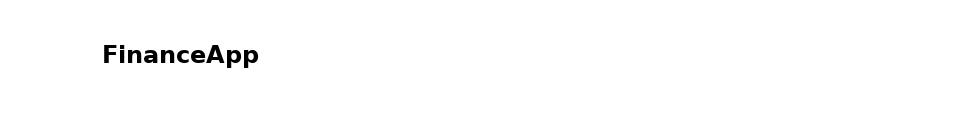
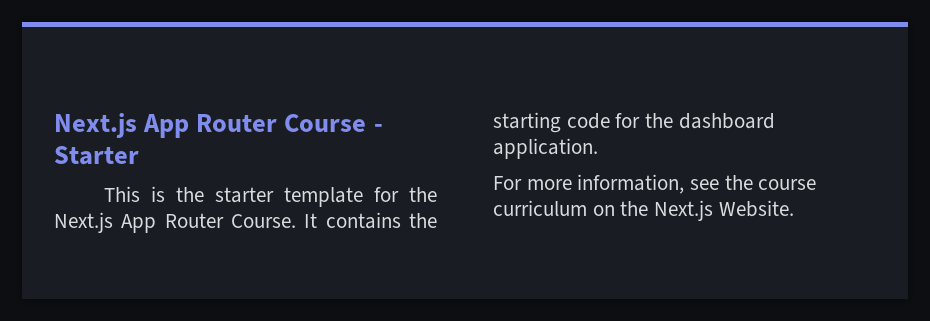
- FinanceApp
+ Next.js App Router Course - Starter
+ This is the starter template for the Next.js App Router Course. It contains the starting code for the dashboard application.
+ For more information, see the course curriculum on the Next.js Website.

